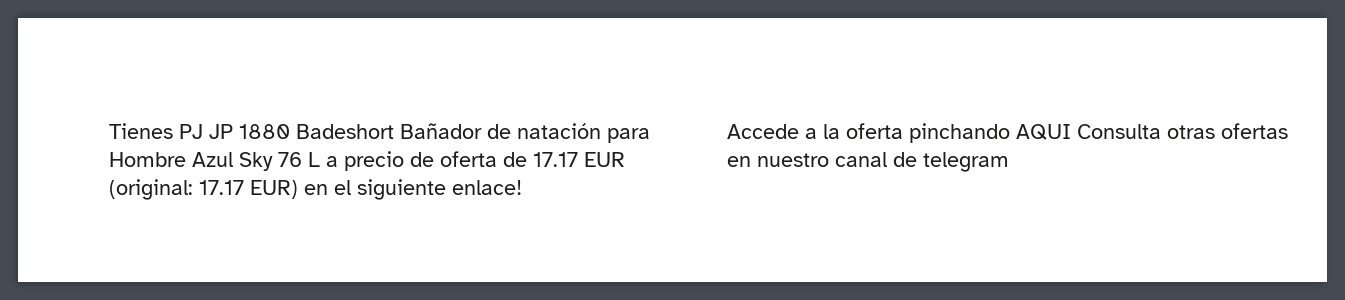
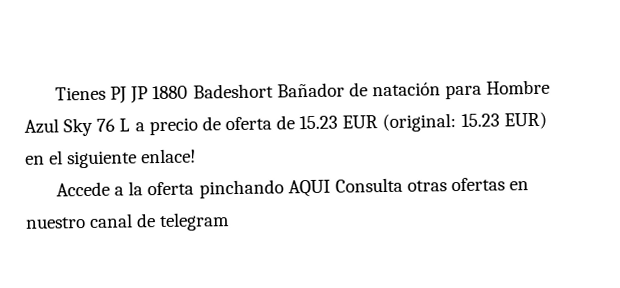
- Tienes PJ JP 1880 Badeshort Bañador de natación para Hombre Azul Sky 76 L a precio de oferta de 17.17 EUR (original: 17.17 EUR) en el siguiente enlace!
+ Tienes PJ JP 1880 Badeshort Bañador de natación para Hombre Azul Sky 76 L a precio de oferta de 15.23 EUR (original: 15.23 EUR) en el siguiente enlace!

